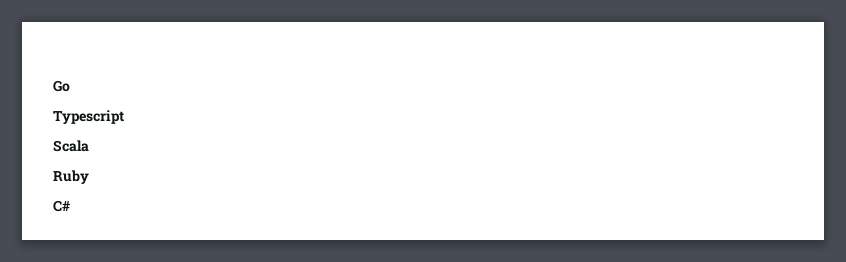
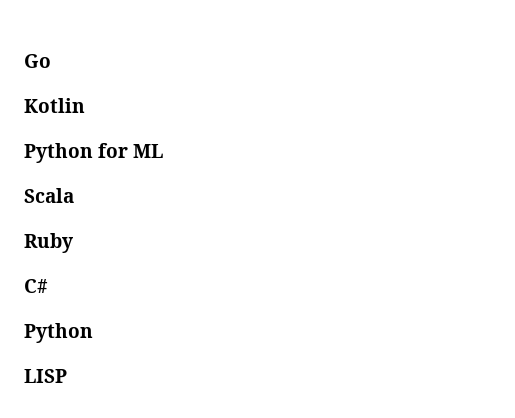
- Typescript
+ Kotlin
+ Python for ML
  C#
+ Python
+ LISP

